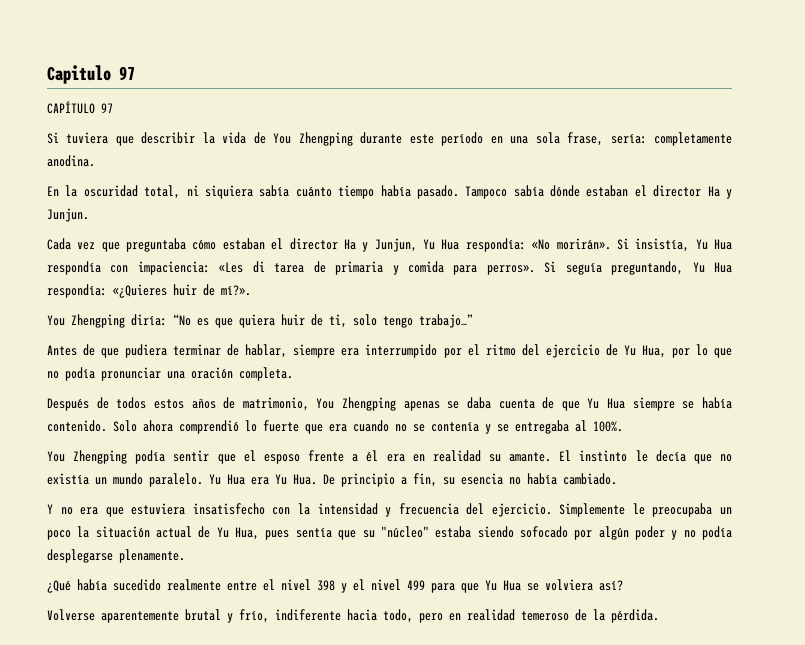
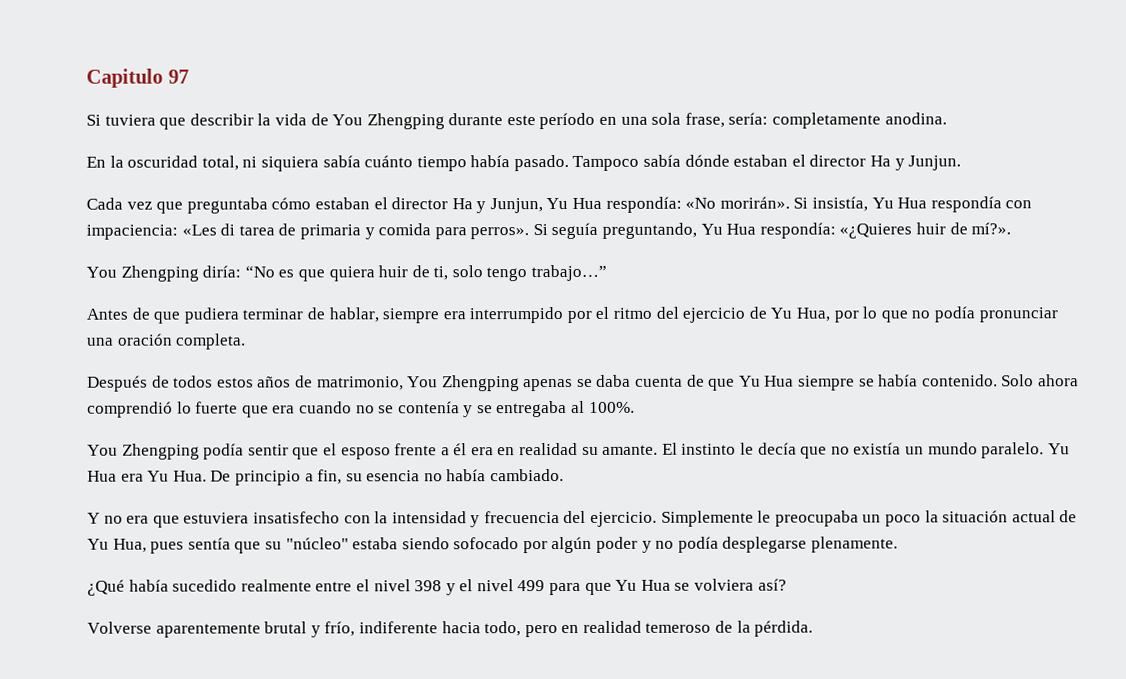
- CAPÍTULO 97

